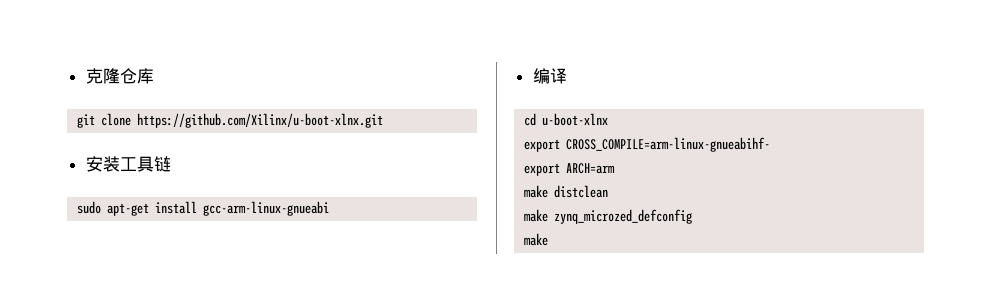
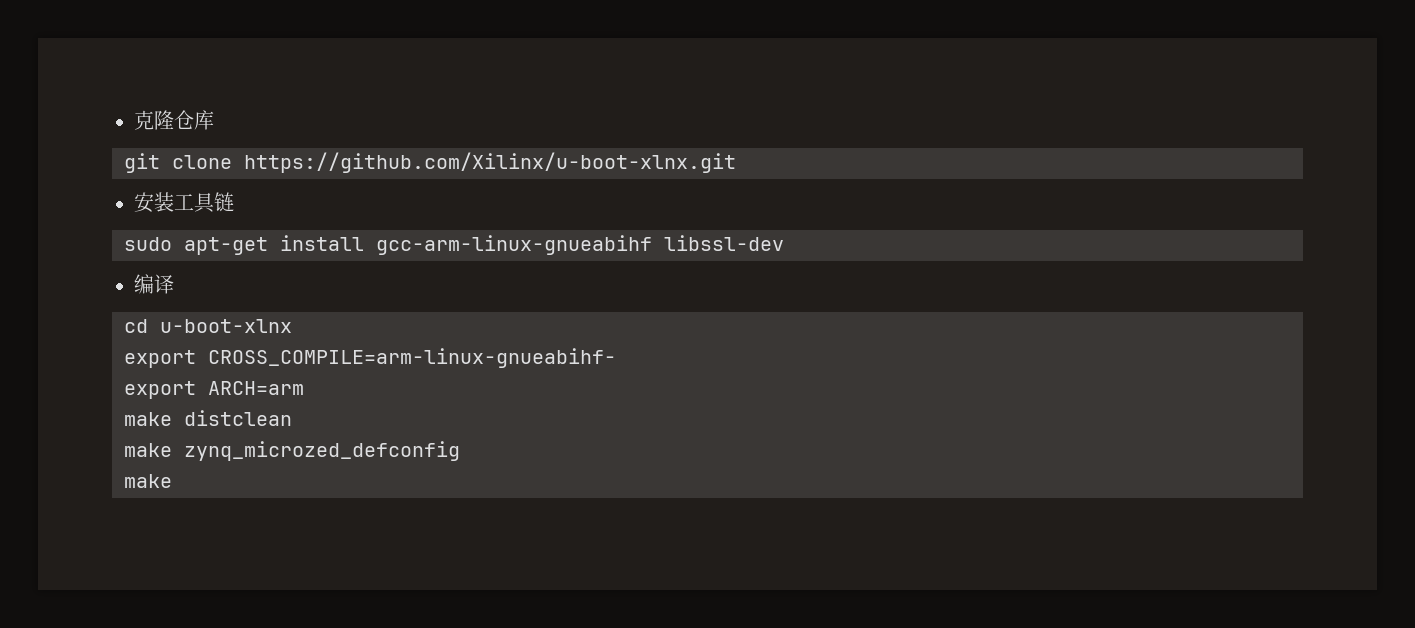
- sudo apt-get install gcc-arm-linux-gnueabi
+ sudo apt-get install gcc-arm-linux-gnueabihf libssl-dev

